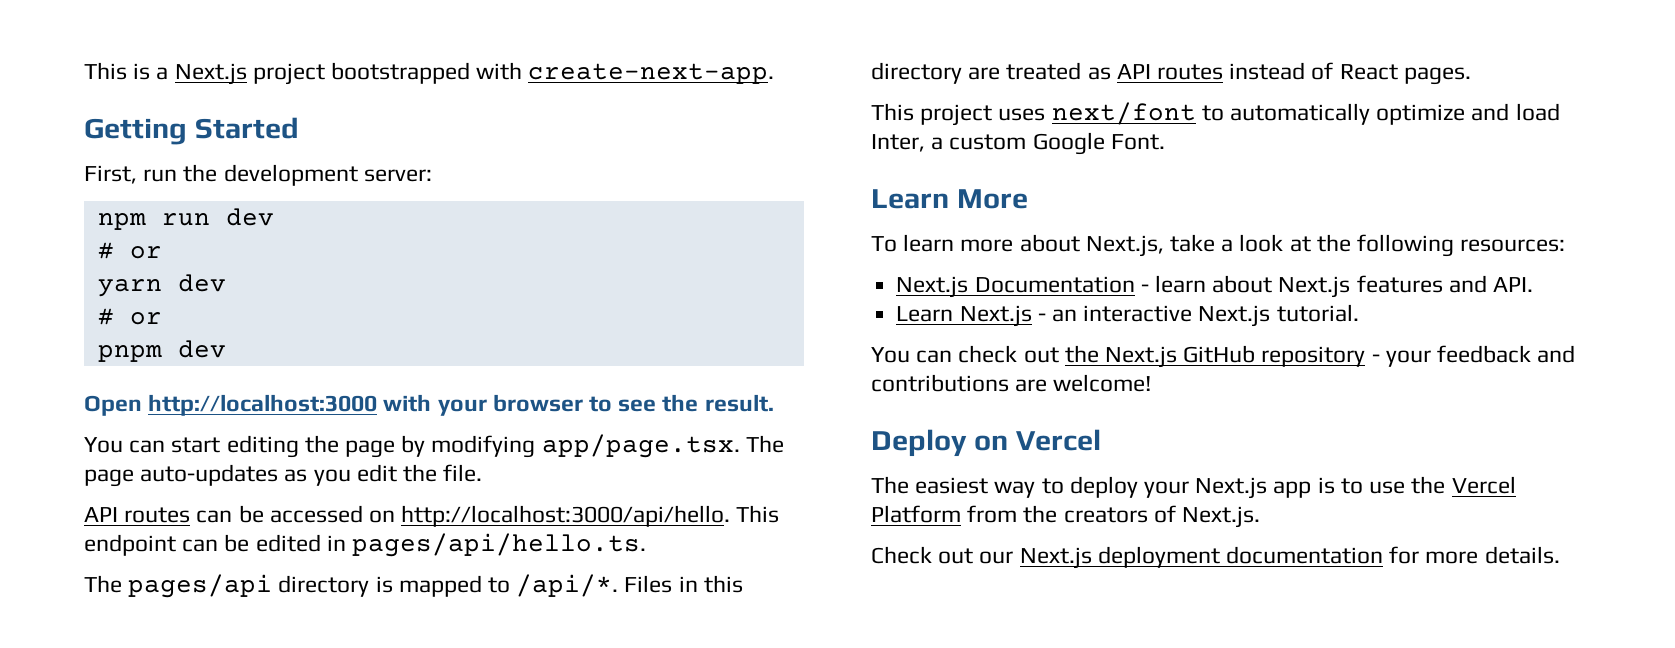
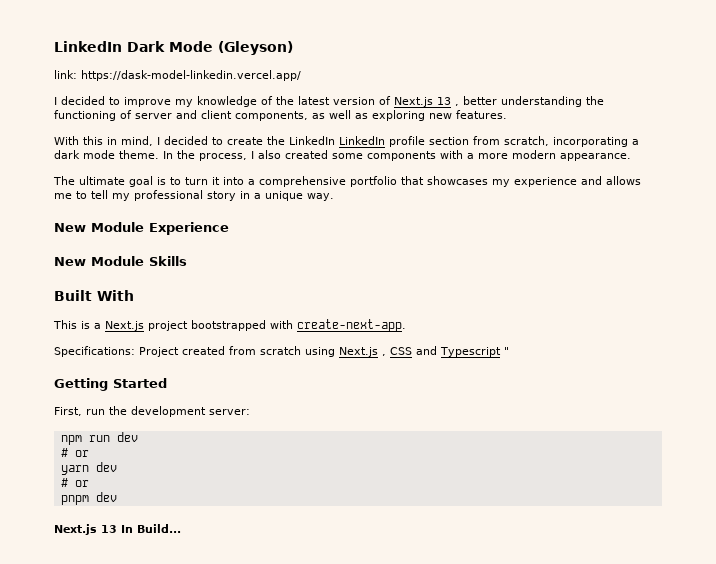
+ LinkedIn Dark Mode (Gleyson)
+ link: https://dask-model-linkedin.vercel.app/
+ I decided to improve my knowledge of the latest version of Next.js 13 , better understanding the functioning of server and client components, as well as exploring new features.
+ With this in mind, I decided to create the LinkedIn LinkedIn profile section from scratch, incorporating a dark mode theme. In the process, I also created some components with a more modern appearance.
+ The ultimate goal is to turn it into a comprehensive portfolio that showcases my experience and allows me to tell my professional story in a unique way.
+ New Module Experience
+ New Module Skills
+ Built With
+ Specifications: Project created from scratch using Next.js , CSS and Typescript "
- Open http://localhost:3000 with your browser to see the result.
- You can start editing the page by modifying app/page.tsx. The page auto-updates as you edit the file.
- API routes can be accessed on http://localhost:3000/api/hello. This endpoint can be edited in pages/api/hello.ts.
- The pages/api directory is mapped to /api/*. Files in this directory are treated as API routes instead of React pages.
- This project uses next/font to automatically optimize and load Inter, a custom Google Font.
- Learn More
- To learn more about Next.js, take a look at the following resources:
- Next.js Documentation - learn about Next.js features and API.
- Learn Next.js - an interactive Next.js tutorial.
- You can check out the Next.js GitHub repository - your feedback and contributions are welcome!
- Deploy on Vercel
- The easiest way to deploy your Next.js app is to use the Vercel Platform from the creators of Next.js.
- Check out our Next.js deployment documentation for more details.
+ Next.js 13 In Build...

